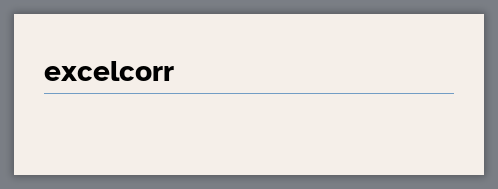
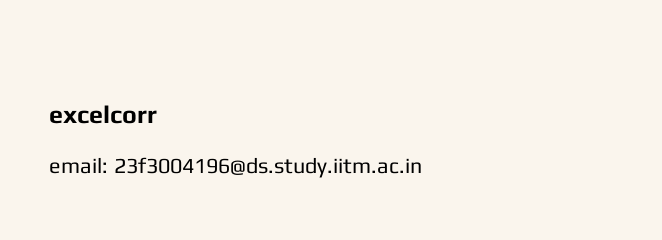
+ email: 23f3004196@ds.study.iitm.ac.in

